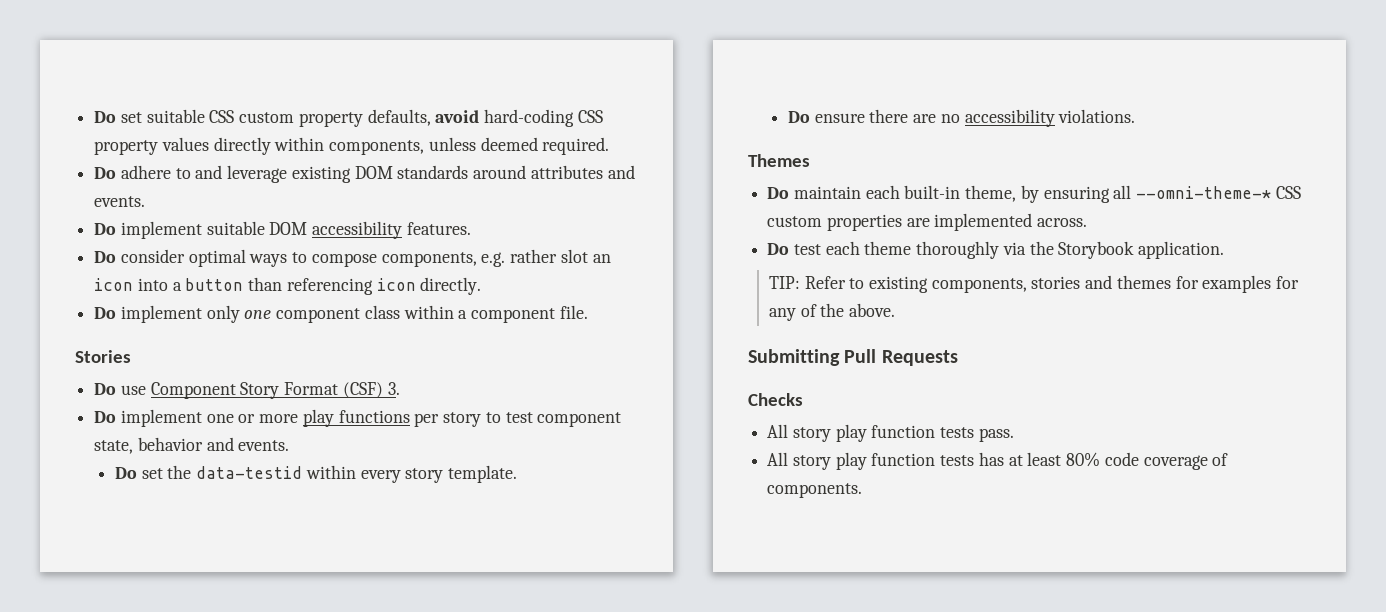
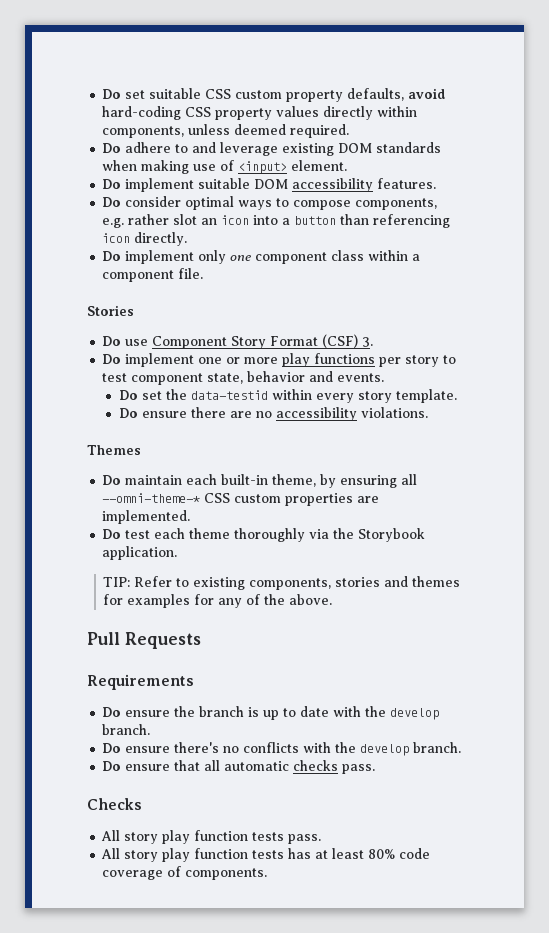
- Do adhere to and leverage existing DOM standards around attributes and events.
+ Do adhere to and leverage existing DOM standards when making use of <input> element.
- Do maintain each built-in theme, by ensuring all --omni-theme-* CSS custom properties are implemented across.
+ Do maintain each built-in theme, by ensuring all --omni-theme-* CSS custom properties are implemented.
- Submitting Pull Requests
+ Pull Requests
+ Requirements
+ Do ensure the branch is up to date with the develop branch.
+ Do ensure there's no conflicts with the develop branch.
+ Do ensure that all automatic checks pass.

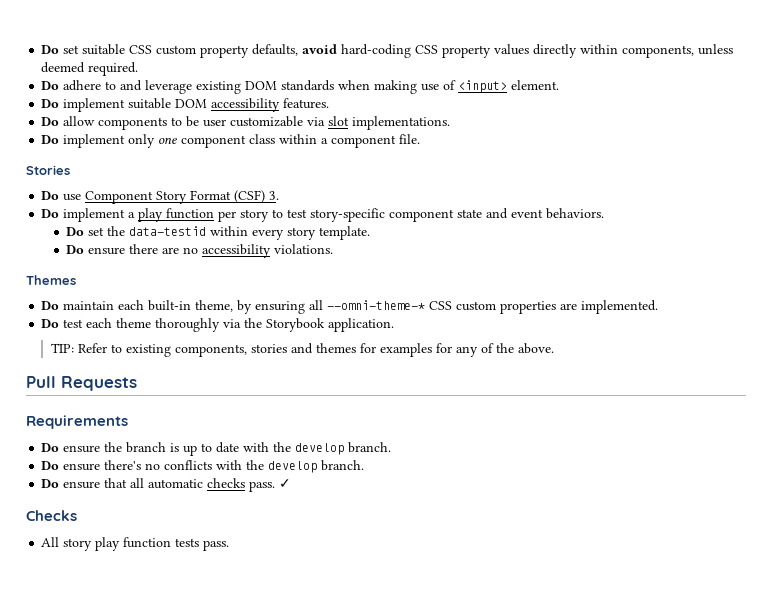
- Do consider optimal ways to compose components, e.g. rather slot an icon into a button than referencing icon directly.
+ Do allow components to be user customizable via slot implementations.
- Do implement one or more play functions per story to test component state, behavior and events.
+ Do implement a play function per story to test story-specific component state and event behaviors.
+ ✓
- All story play function tests has at least 80% code coverage of components.

